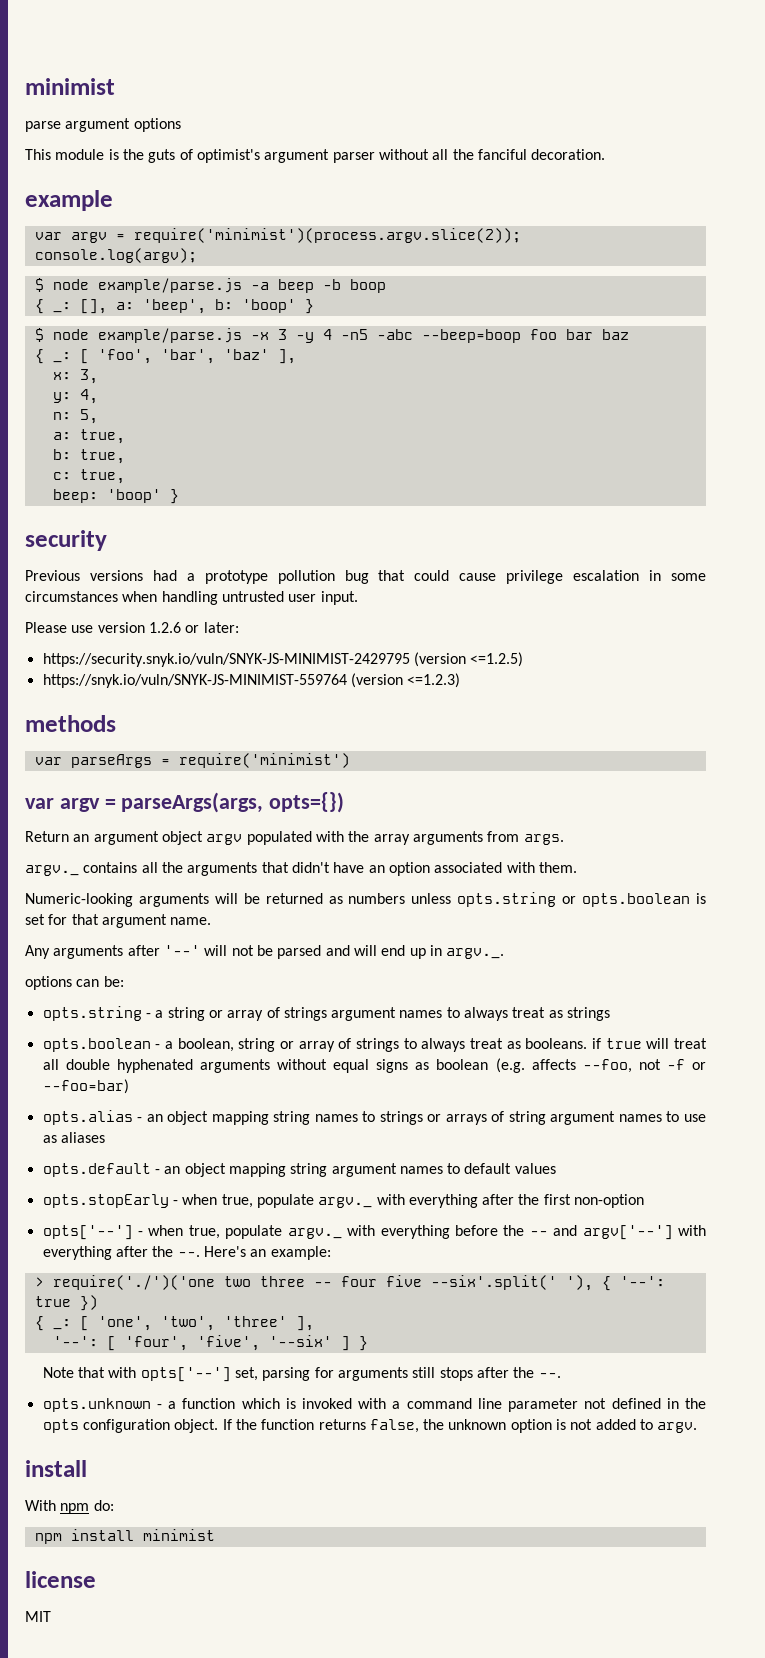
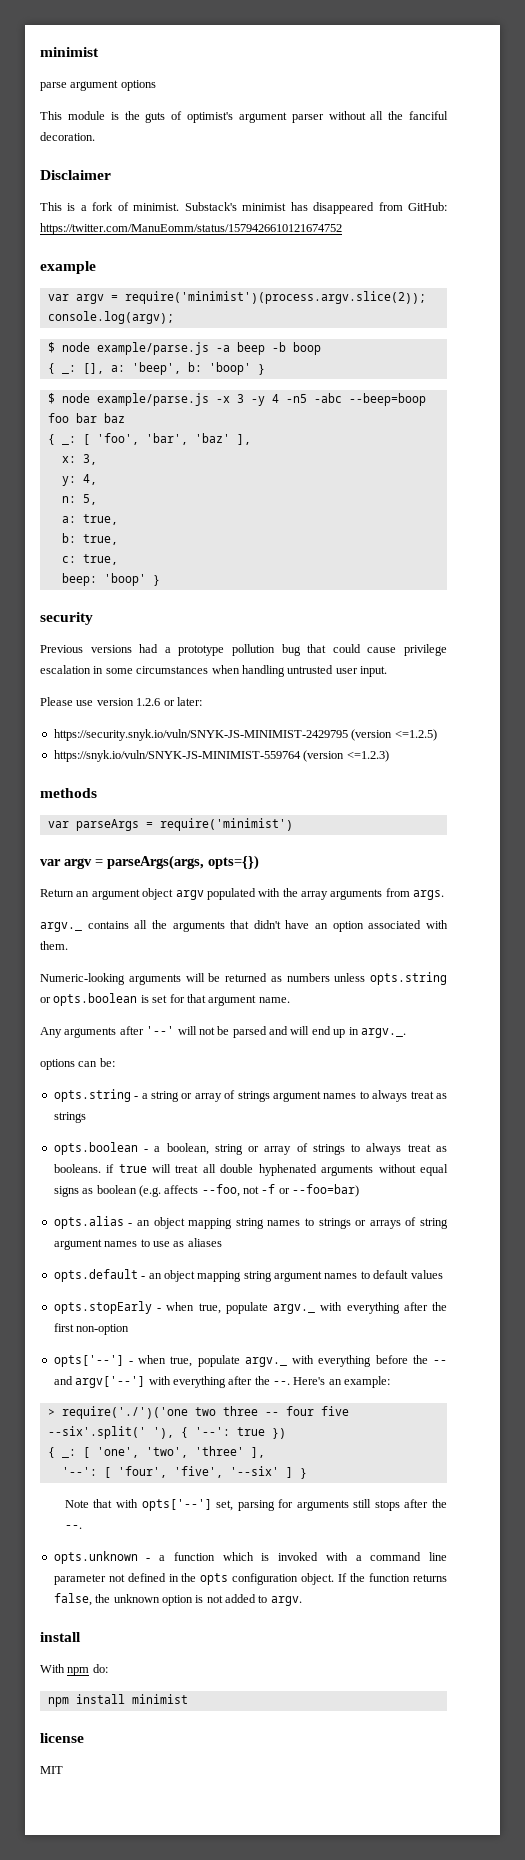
+ Disclaimer
+ This is a fork of minimist. Substack's minimist has disappeared from GitHub: https://twitter.com/ManuEomm/status/1579426610121674752

